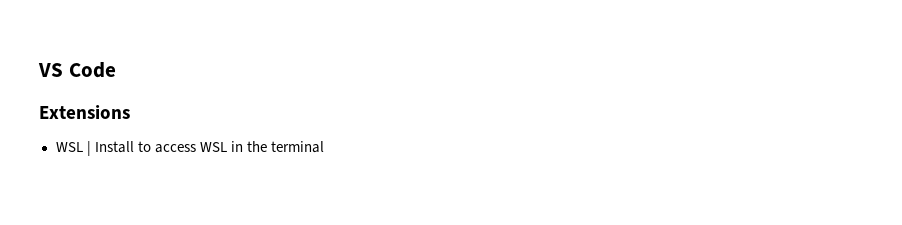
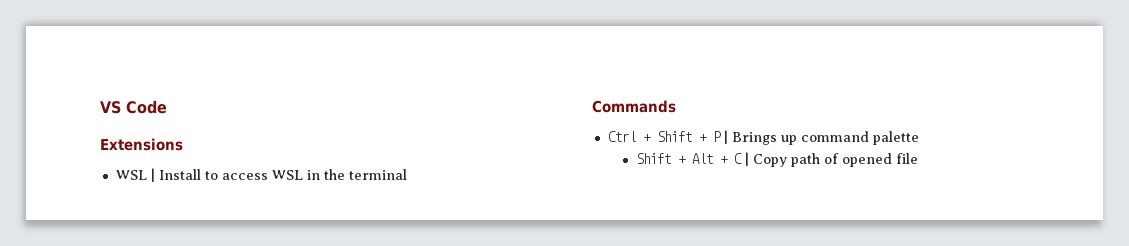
+ Commands
+ Ctrl + Shift + P | Brings up command palette
+ Shift + Alt + C | Copy path of opened file

